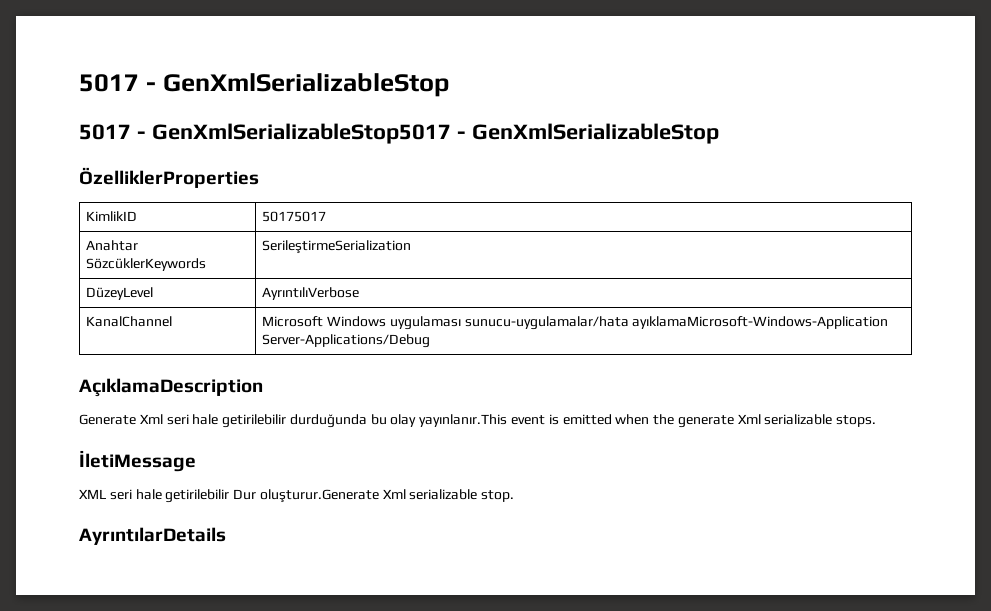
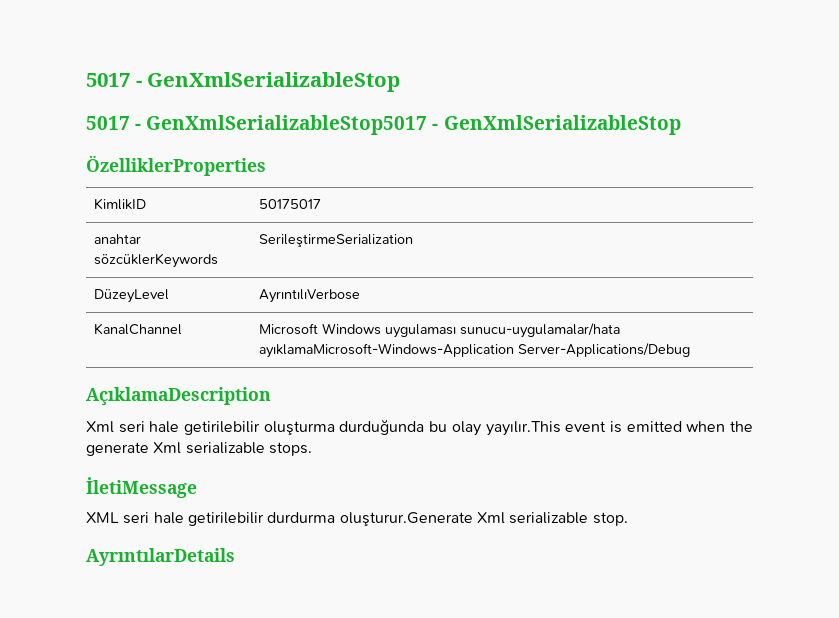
- Anahtar SözcüklerKeywords | SerileştirmeSerialization
+ anahtar sözcüklerKeywords | SerileştirmeSerialization
- Generate Xml seri hale getirilebilir durduğunda bu olay yayınlanır.This event is emitted when the generate Xml serializable stops.
+ Xml seri hale getirilebilir oluşturma durduğunda bu olay yayılır.This event is emitted when the generate Xml serializable stops.
- XML seri hale getirilebilir Dur oluşturur.Generate Xml serializable stop.
+ XML seri hale getirilebilir durdurma oluşturur.Generate Xml serializable stop.

